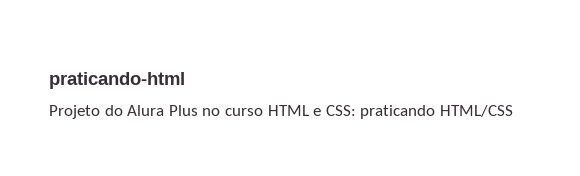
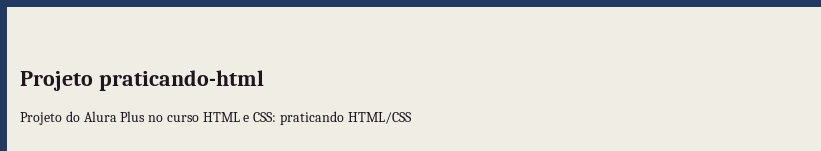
- praticando-html
+ Projeto praticando-html

